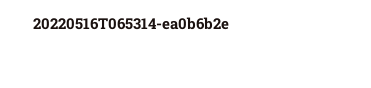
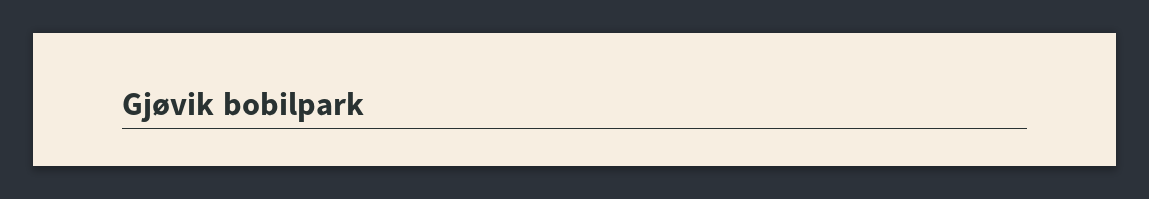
- 20220516T065314-ea0b6b2e
+ Gjøvik bobilpark

